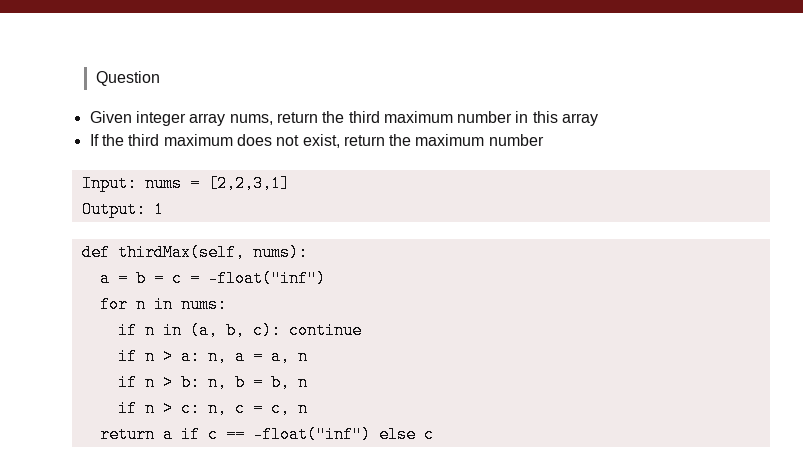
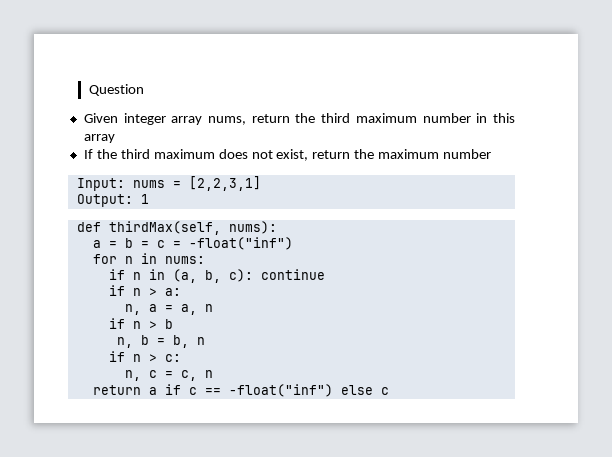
- if n > a: n, a = a, n
+ if n > a:
+ n, a = a, n
- if n > b: n, b = b, n
+ if n > b
+ n, b = b, n
- if n > c: n, c = c, n
+ if n > c:
+ n, c = c, n

